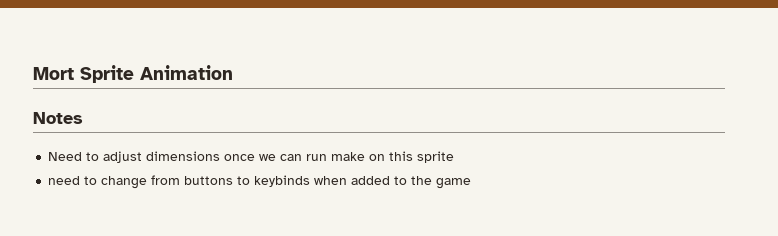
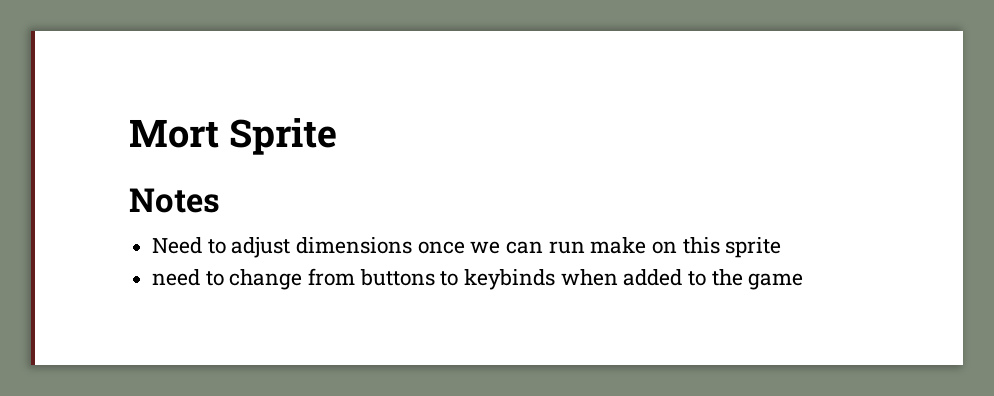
- Mort Sprite Animation
+ Mort Sprite

